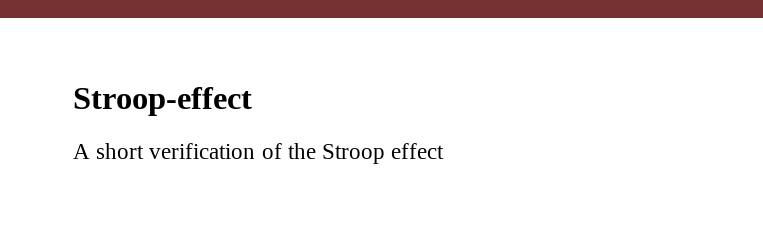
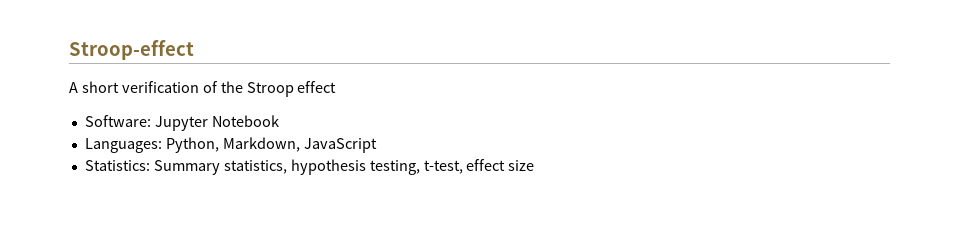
+ Software: Jupyter Notebook
+ Languages: Python, Markdown, JavaScript
+ Statistics: Summary statistics, hypothesis testing, t-test, effect size

